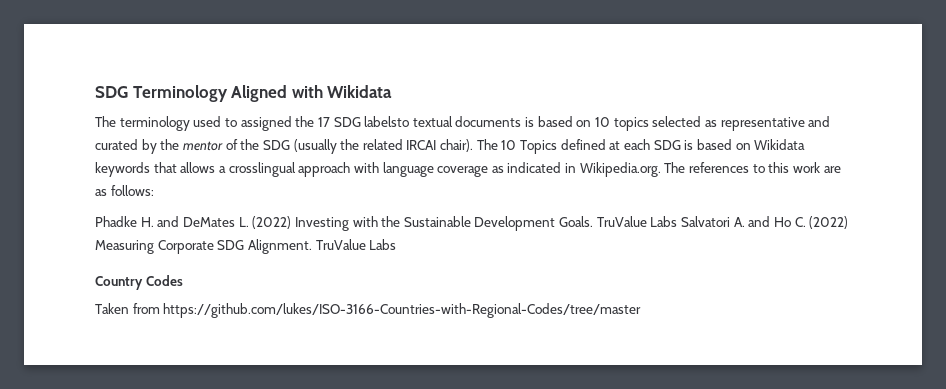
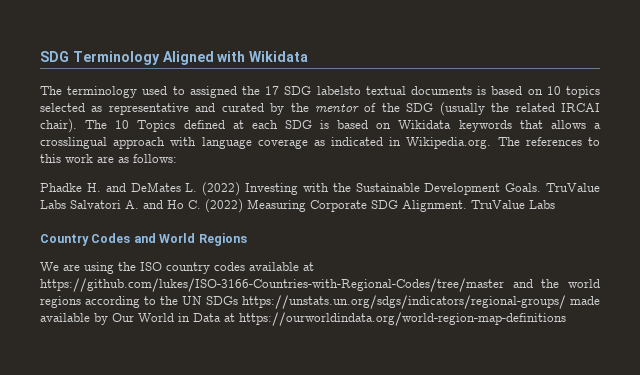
- Country Codes
- Taken from https://github.com/lukes/ISO-3166-Countries-with-Regional-Codes/tree/master
+ Country Codes and World Regions
+ We are using the ISO country codes available at https://github.com/lukes/ISO-3166-Countries-with-Regional-Codes/tree/master and the world regions according to the UN SDGs https://unstats.un.org/sdgs/indicators/regional-groups/ made available by Our World in Data at https://ourworldindata.org/world-region-map-definitions

